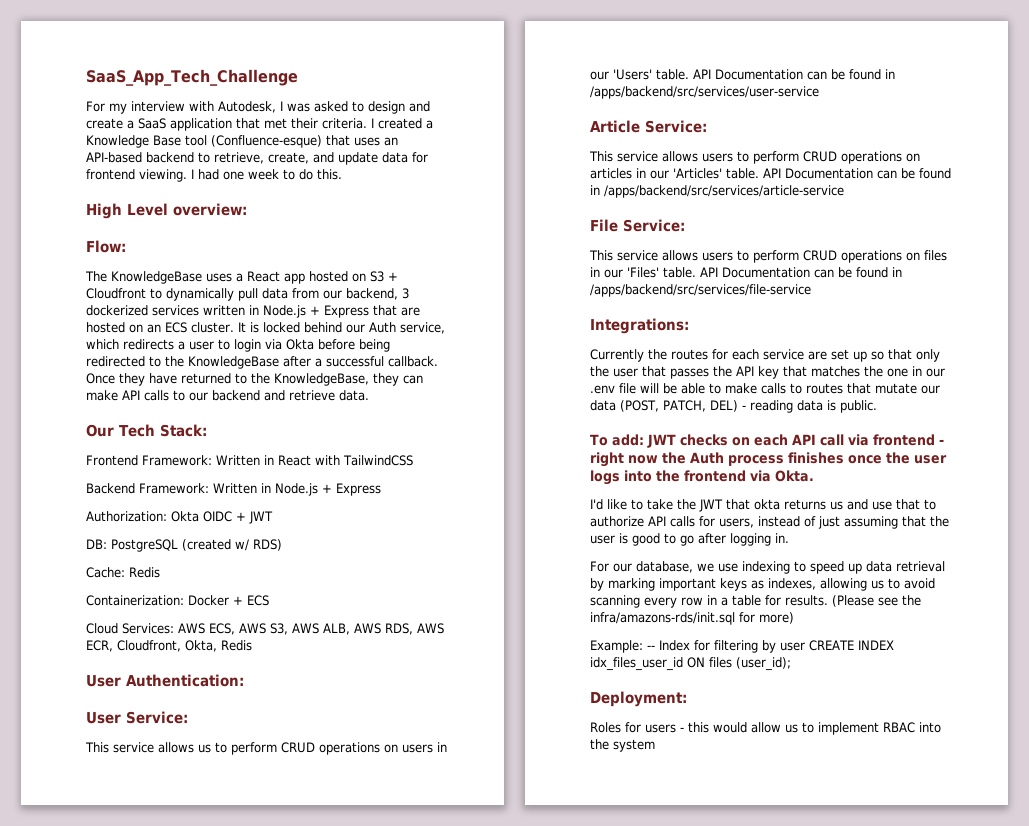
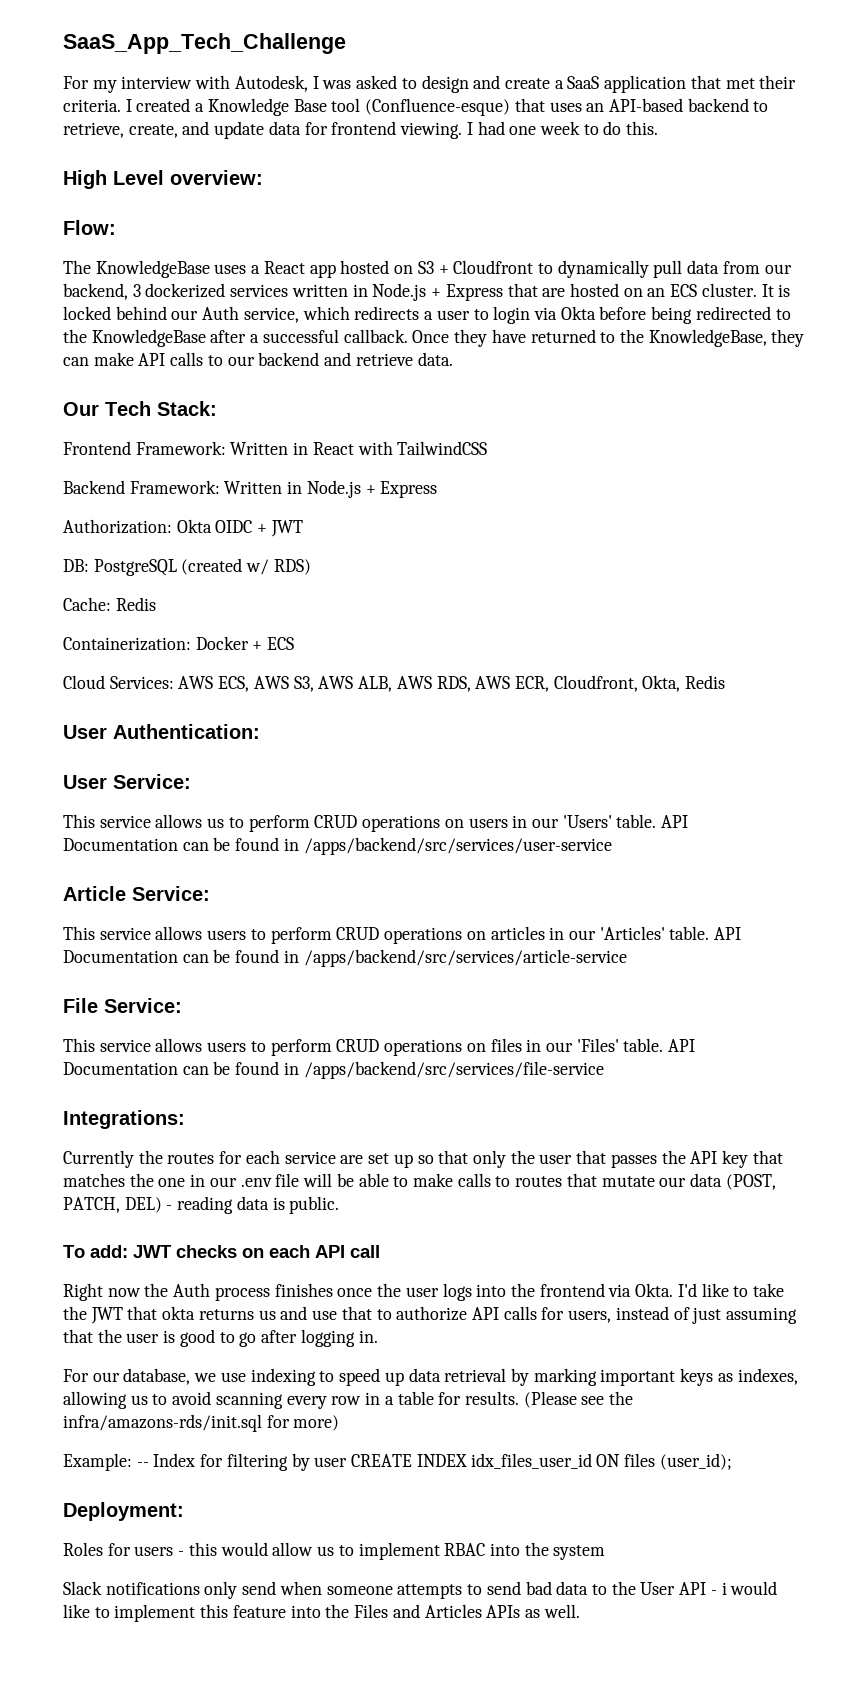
- To add: JWT checks on each API call via frontend - right now the Auth process finishes once the user logs into the frontend via Okta.
- I'd like to take the JWT that okta returns us and use that to authorize API calls for users, instead of just assuming that the user is good to go after logging in.
+ To add: JWT checks on each API call
+ Right now the Auth process finishes once the user logs into the frontend via Okta. I'd like to take the JWT that okta returns us and use that to authorize API calls for users, instead of just assuming that the user is good to go after logging in.
+ Slack notifications only send when someone attempts to send bad data to the User API - i would like to implement this feature into the Files and Articles APIs as well.

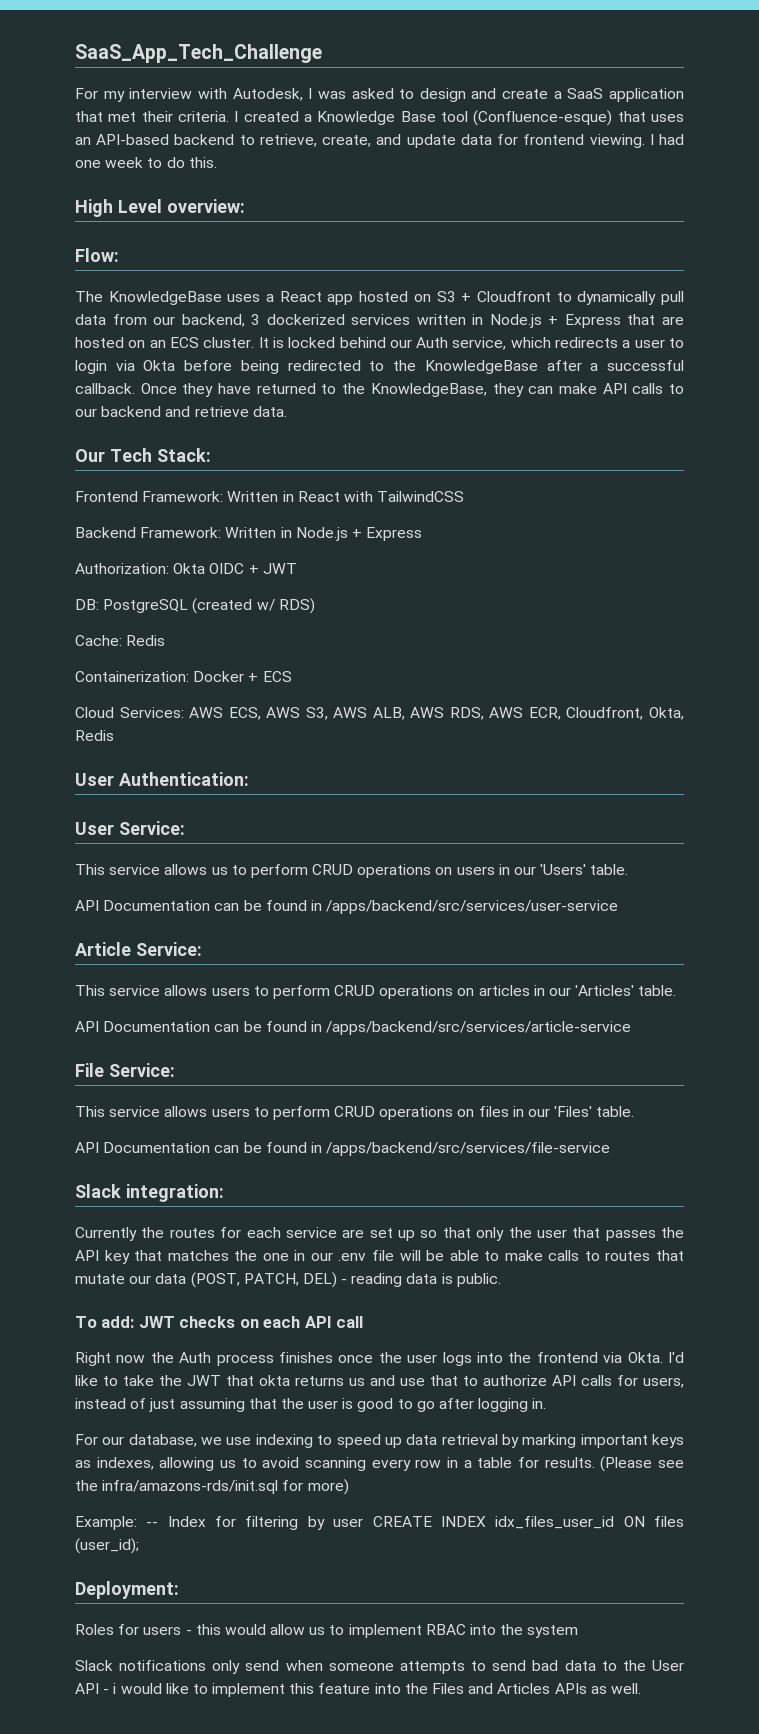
- This service allows us to perform CRUD operations on users in our 'Users' table. API Documentation can be found in /apps/backend/src/services/user-service
+ This service allows us to perform CRUD operations on users in our 'Users' table.
+ API Documentation can be found in /apps/backend/src/services/user-service
- This service allows users to perform CRUD operations on articles in our 'Articles' table. API Documentation can be found in /apps/backend/src/services/article-service
+ This service allows users to perform CRUD operations on articles in our 'Articles' table.
+ API Documentation can be found in /apps/backend/src/services/article-service
- This service allows users to perform CRUD operations on files in our 'Files' table. API Documentation can be found in /apps/backend/src/services/file-service
+ This service allows users to perform CRUD operations on files in our 'Files' table.
+ API Documentation can be found in /apps/backend/src/services/file-service
- Integrations:
+ Slack integration:

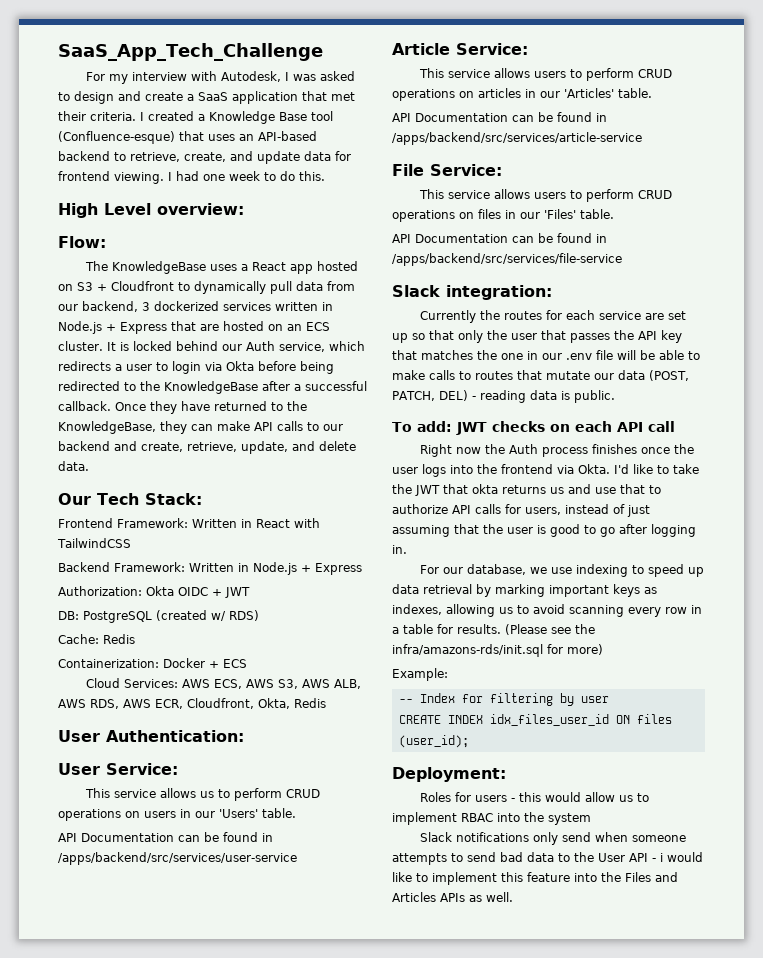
- Once they have returned to the KnowledgeBase, they can make API calls to our backend and retrieve data.
+ Once they have returned to the KnowledgeBase, they can make API calls to our backend and create, retrieve, update, and delete data.
- Example: -- Index for filtering by user CREATE INDEX idx_files_user_id ON files (user_id);
+ Example:
+ -- Index for filtering by user
+ CREATE INDEX idx_files_user_id ON files (user_id);

